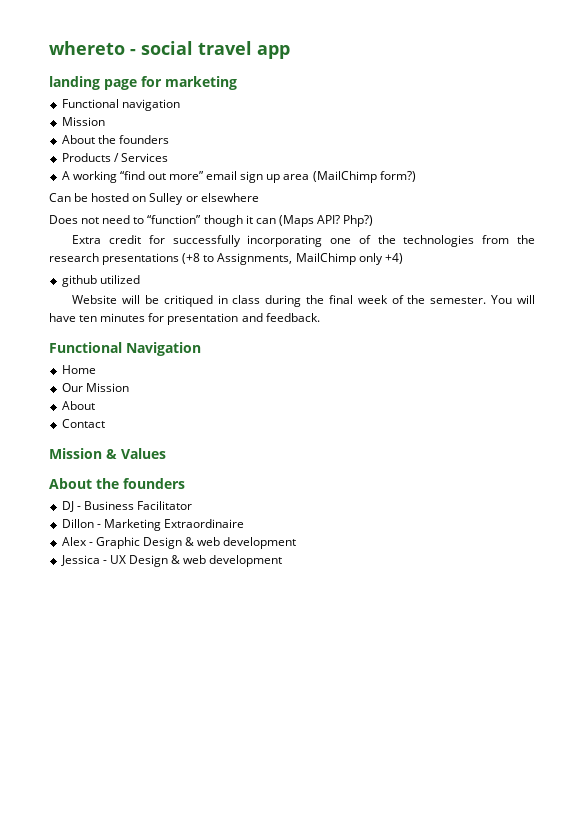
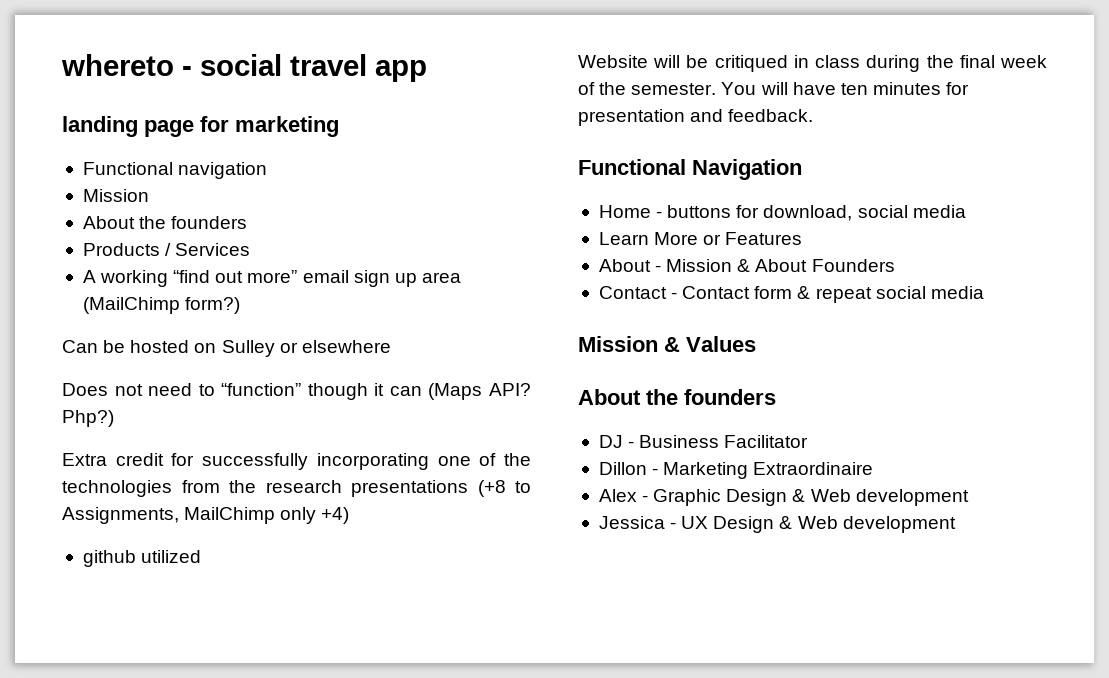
- Home
- Our Mission
- About
- Contact
+ Home - buttons for download, social media
+ Learn More or Features
+ About - Mission & About Founders
+ Contact - Contact form & repeat social media
- Alex - Graphic Design & web development
+ Alex - Graphic Design & Web development
- Jessica - UX Design & web development
+ Jessica - UX Design & Web development

